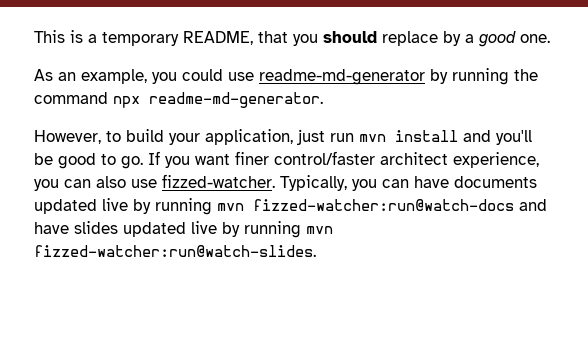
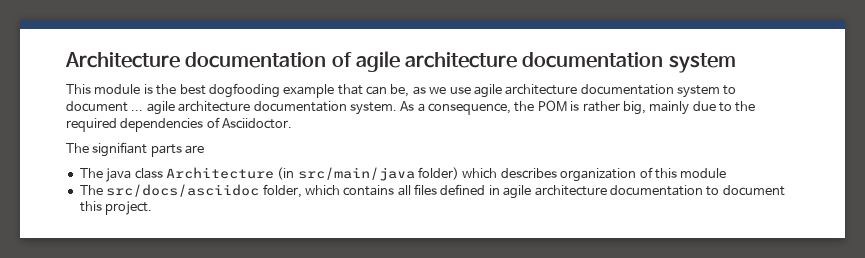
- This is a temporary README, that you should replace by a good one.
- As an example, you could use readme-md-generator by running the command npx readme-md-generator.
- However, to build your application, just run mvn install and you'll be good to go. If you want finer control/faster architect experience, you can also use fizzed-watcher. Typically, you can have documents updated live by running mvn fizzed-watcher:run@watch-docs and have slides updated live by running mvn fizzed-watcher:run@watch-slides.
+ Architecture documentation of agile architecture documentation system
+ This module is the best dogfooding example that can be, as we use agile architecture documentation system to document ... agile architecture documentation system. As a consequence, the POM is rather big, mainly due to the required dependencies of Asciidoctor.
+ The signifiant parts are
+ The java class Architecture (in src/main/java folder) which describes organization of this module
+ The src/docs/asciidoc folder, which contains all files defined in agile architecture documentation to document this project.

